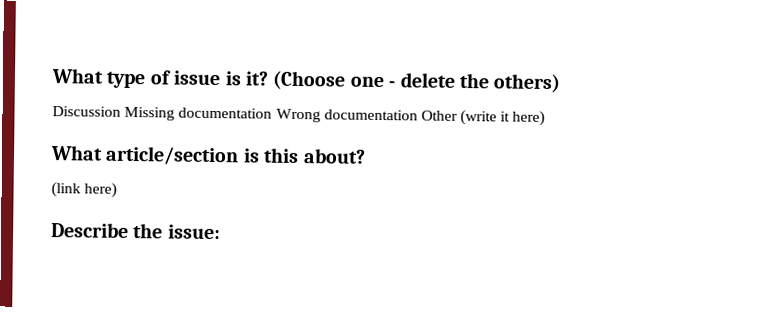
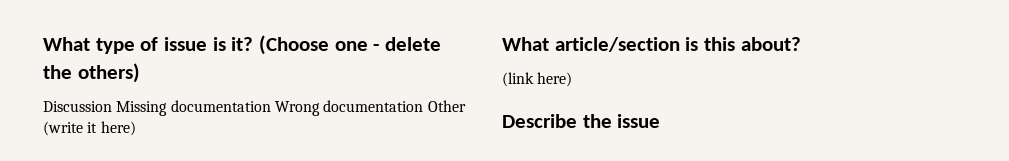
- Describe the issue:
+ Describe the issue

